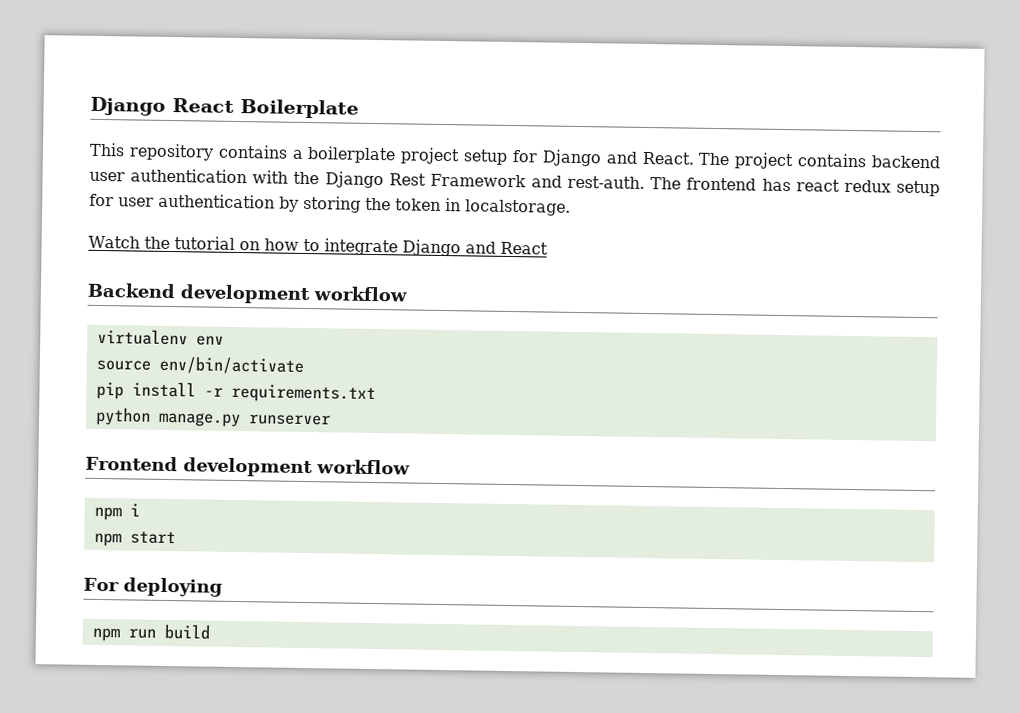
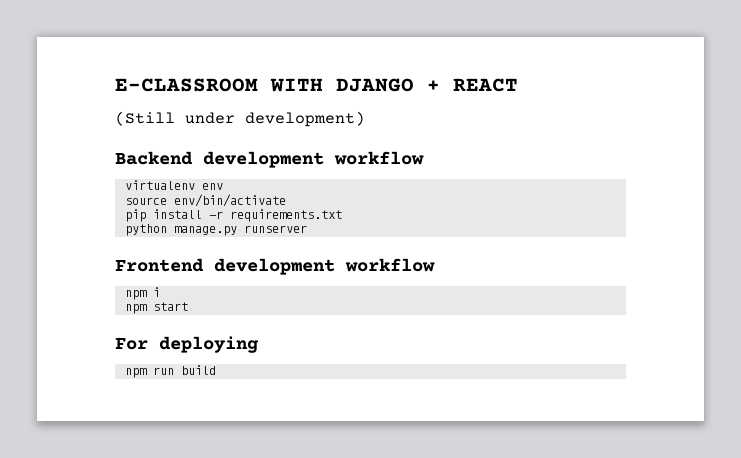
- Django React Boilerplate
- This repository contains a boilerplate project setup for Django and React. The project contains backend user authentication with the Django Rest Framework and rest-auth. The frontend has react redux setup for user authentication by storing the token in localstorage.
- Watch the tutorial on how to integrate Django and React
+ E-CLASSROOM WITH DJANGO + REACT
+ (Still under development)

